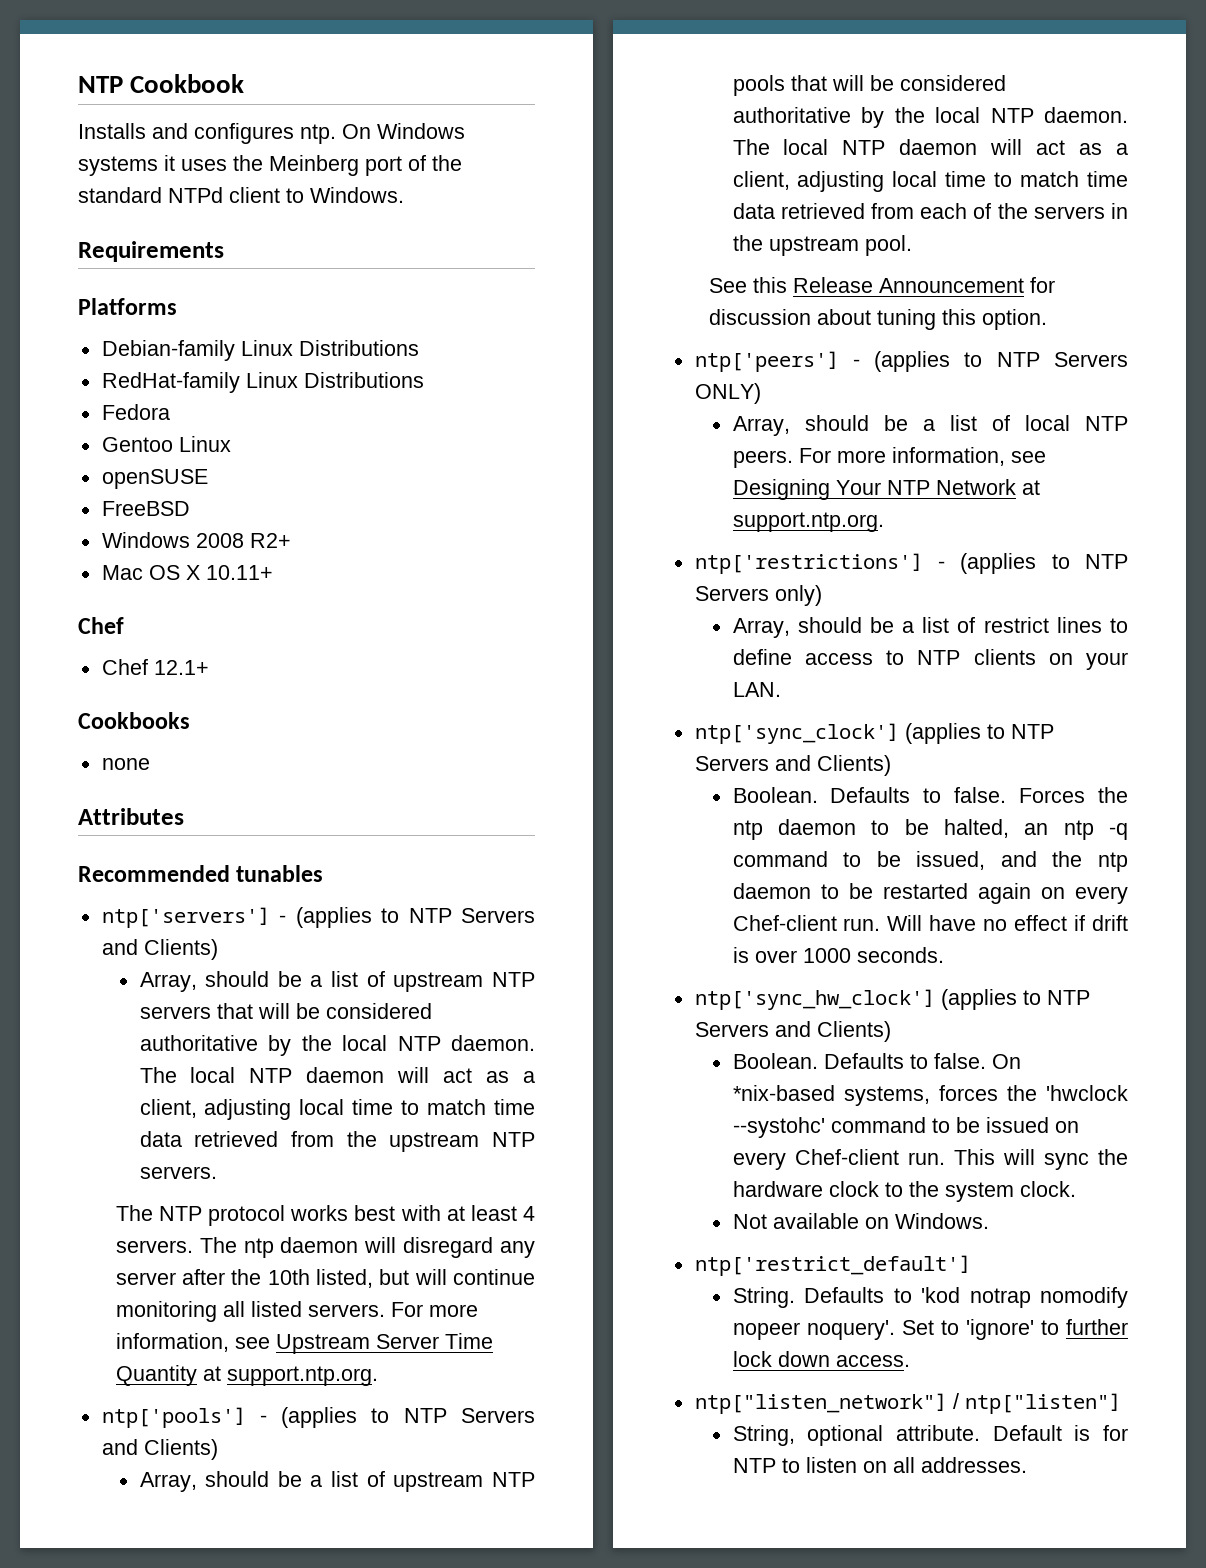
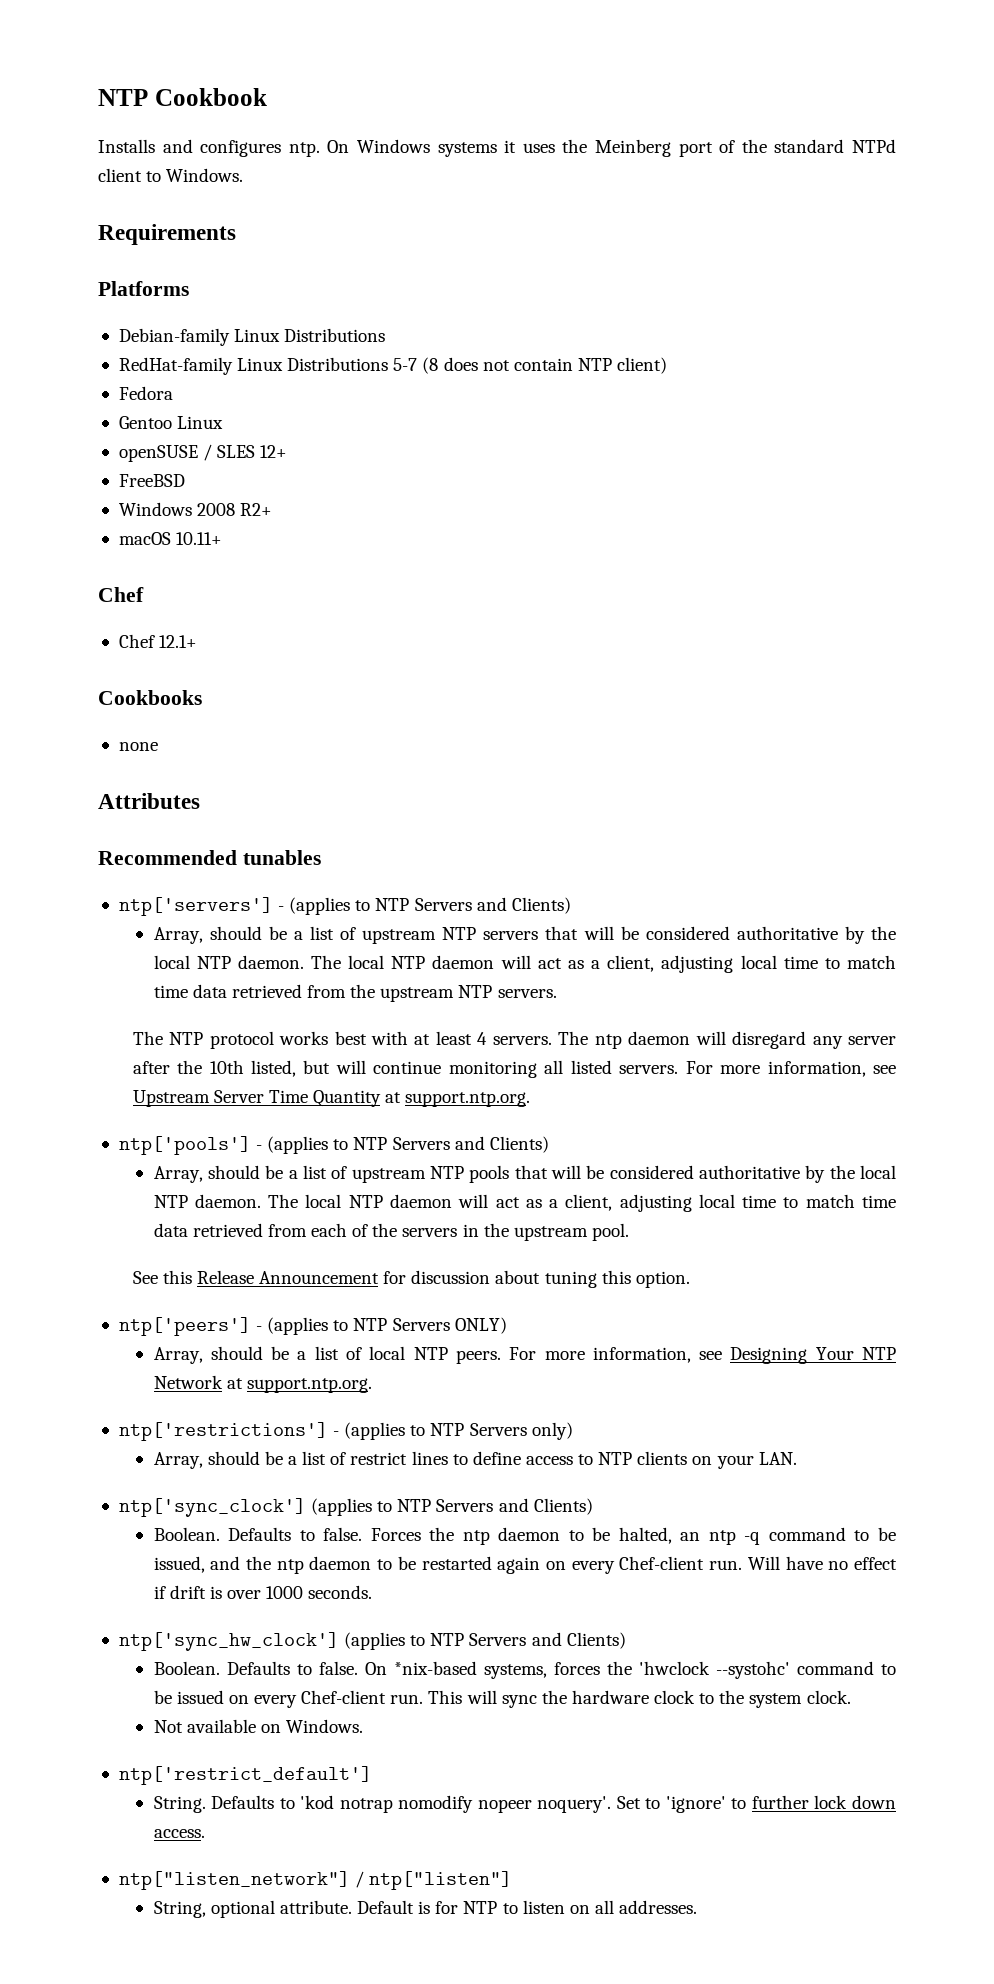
- RedHat-family Linux Distributions
+ RedHat-family Linux Distributions 5-7 (8 does not contain NTP client)
- openSUSE
+ openSUSE / SLES 12+
- Mac OS X 10.11+
+ macOS 10.11+

